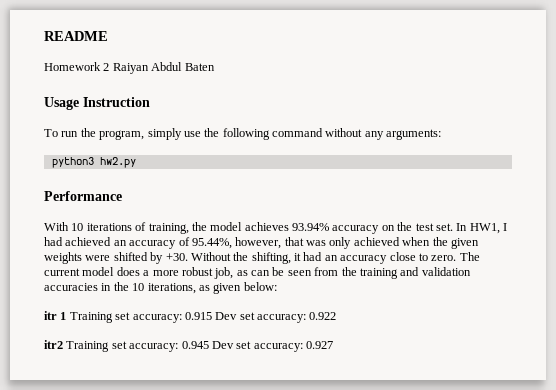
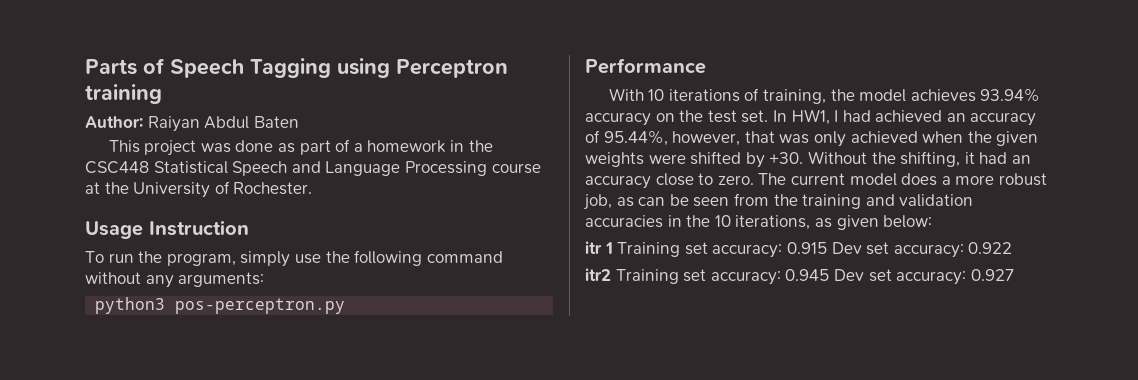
- README
- Homework 2 Raiyan Abdul Baten
+ Parts of Speech Tagging using Perceptron training
+ Author: Raiyan Abdul Baten
+ This project was done as part of a homework in the CSC448 Statistical Speech and Language Processing course at the University of Rochester.
- python3 hw2.py
+ python3 pos-perceptron.py

